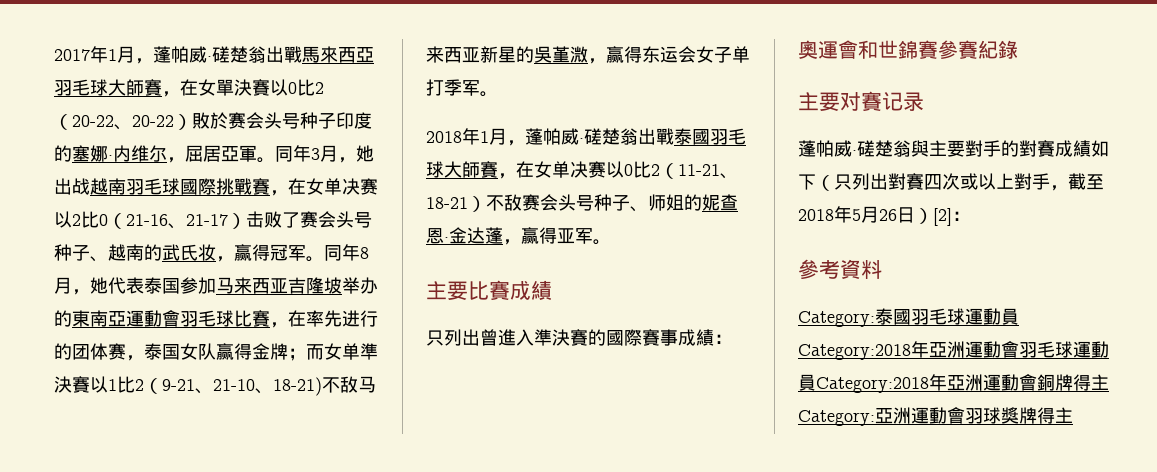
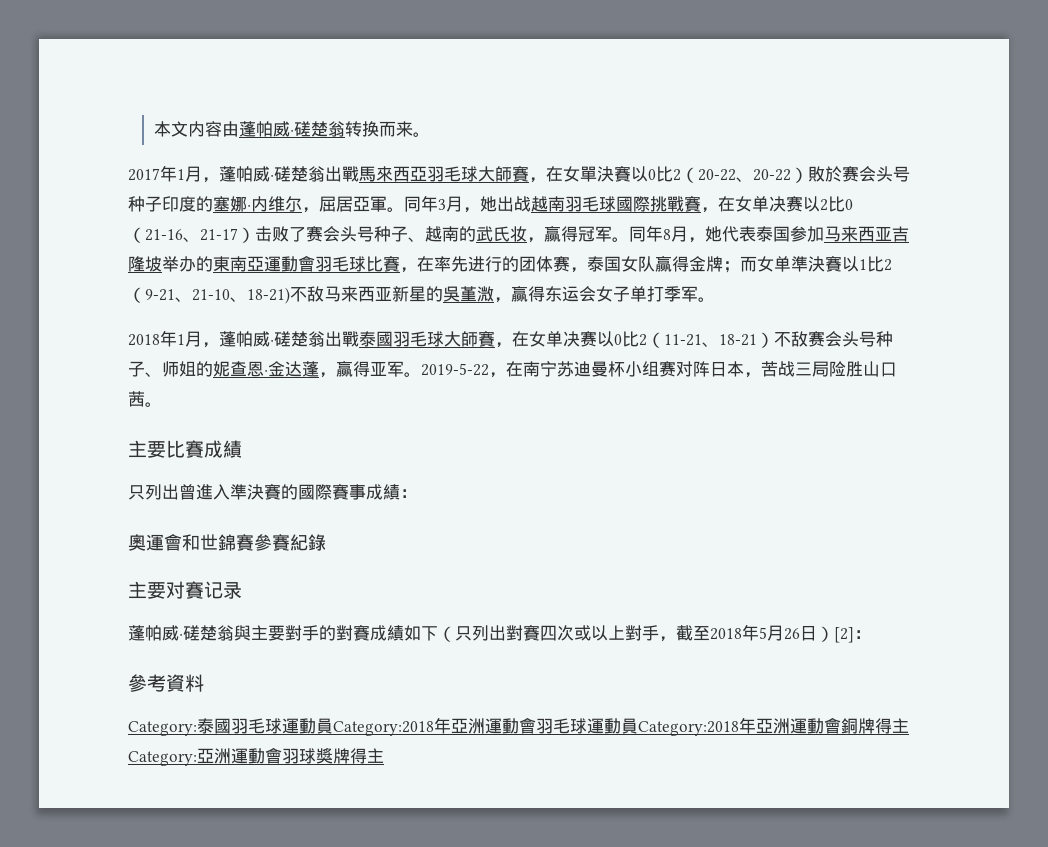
+ 本文内容由蓬帕威·磋楚翁转换而来。
+ 2019-5-22，在南宁苏迪曼杯小组赛对阵日本，苦战三局险胜山口茜。

